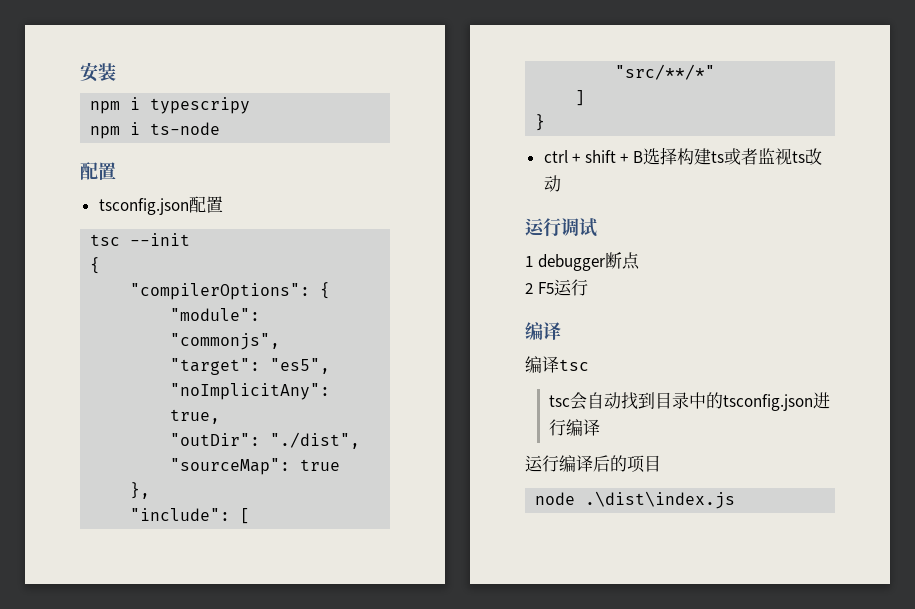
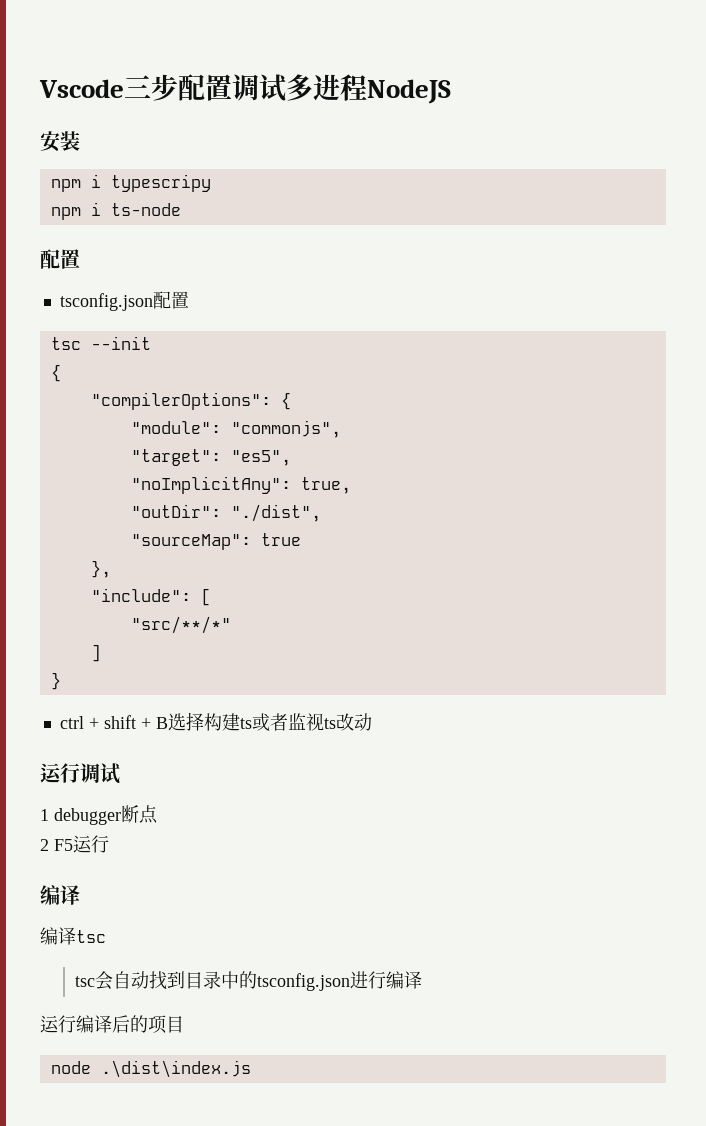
+ Vscode三步配置调试多进程NodeJS

